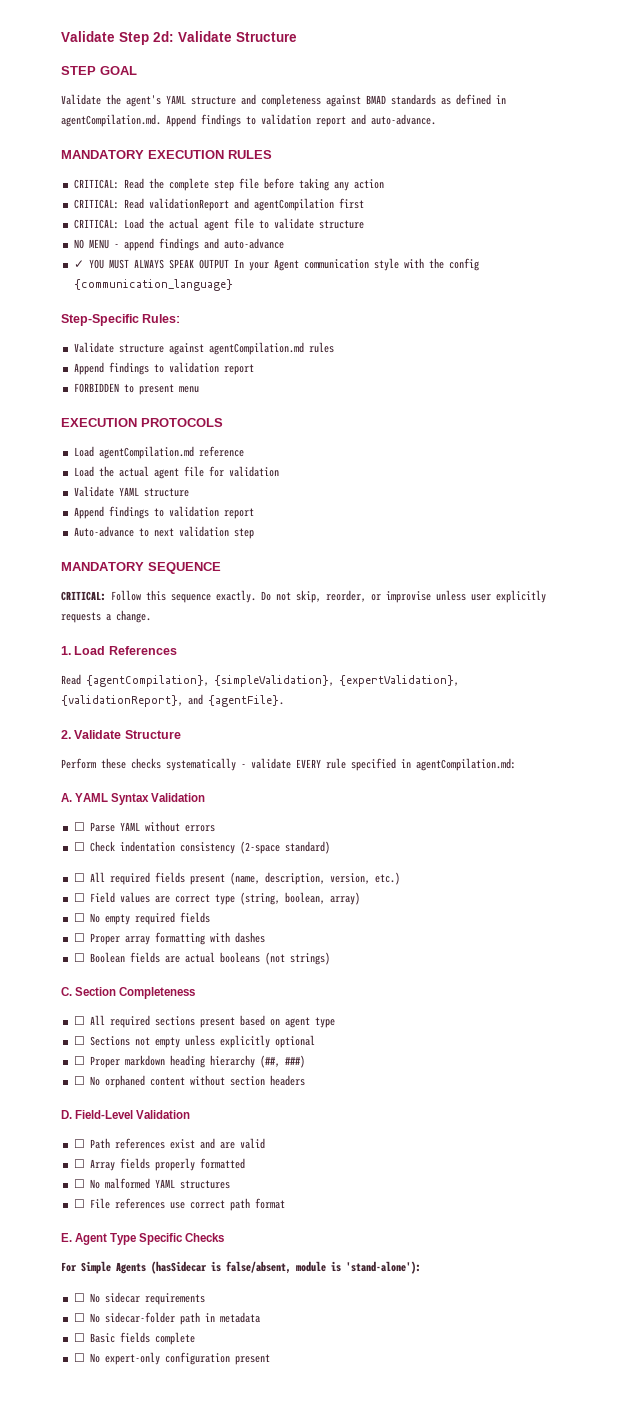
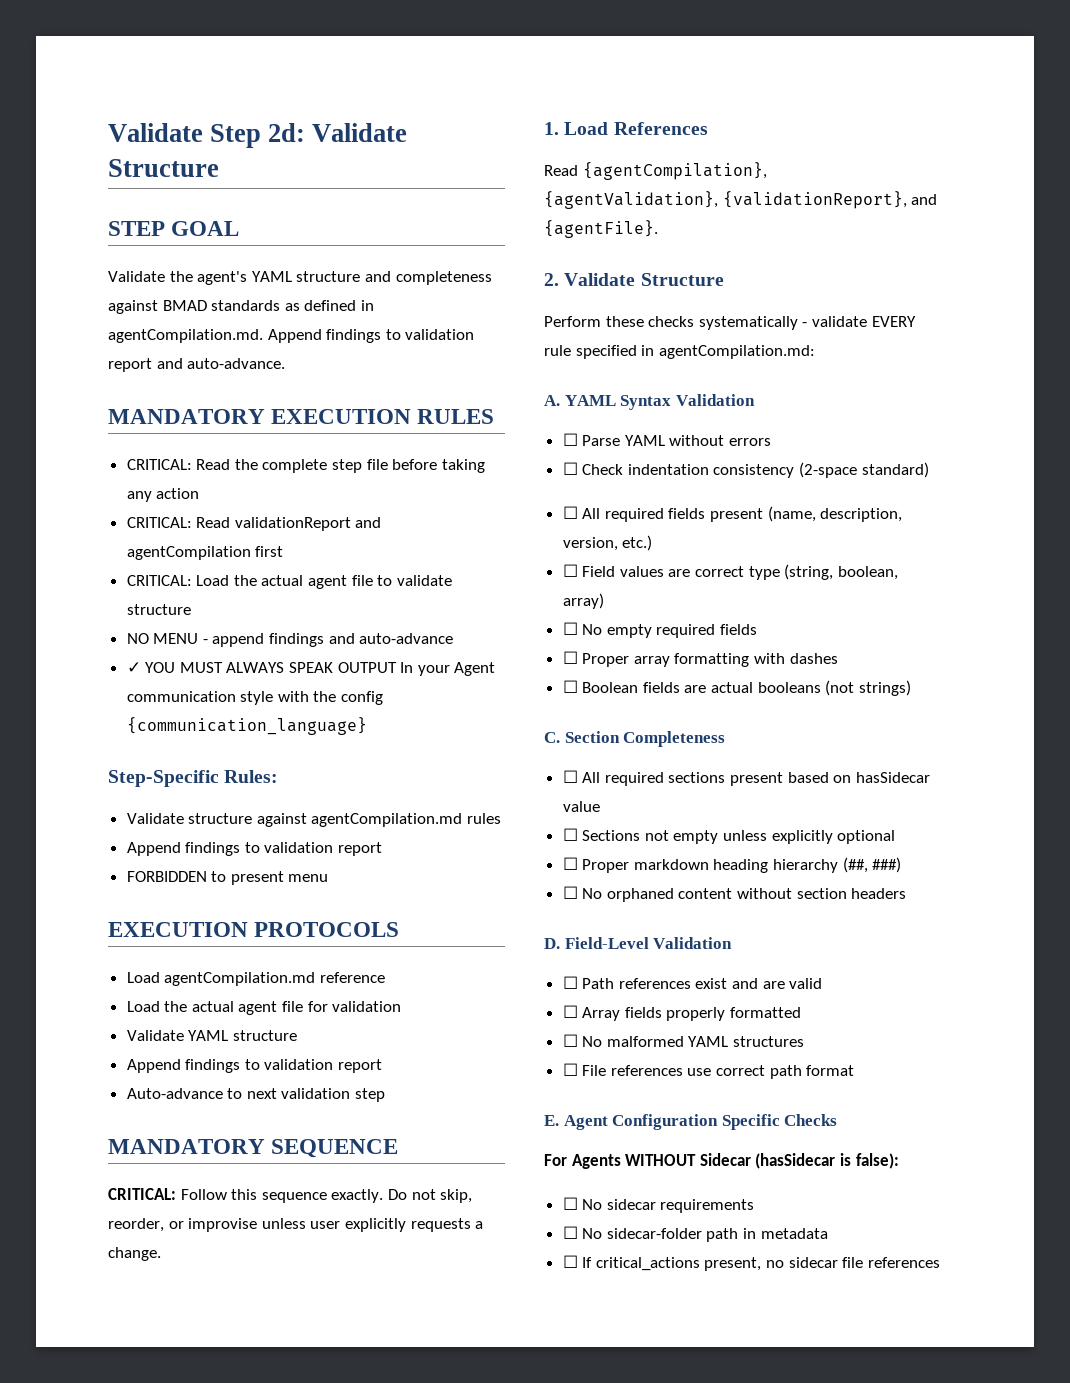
- Read {agentCompilation}, {simpleValidation}, {expertValidation}, {validationReport}, and {agentFile}.
+ Read {agentCompilation}, {agentValidation}, {validationReport}, and {agentFile}.
- ☐ All required sections present based on agent type
+ ☐ All required sections present based on hasSidecar value
- E. Agent Type Specific Checks
+ E. Agent Configuration Specific Checks
- For Simple Agents (hasSidecar is false/absent, module is 'stand-alone'):
+ For Agents WITHOUT Sidecar (hasSidecar is false):
- ☐ Basic fields complete
- ☐ No expert-only configuration present
+ ☐ If critical_actions present, no sidecar file references

